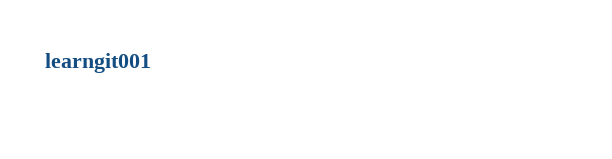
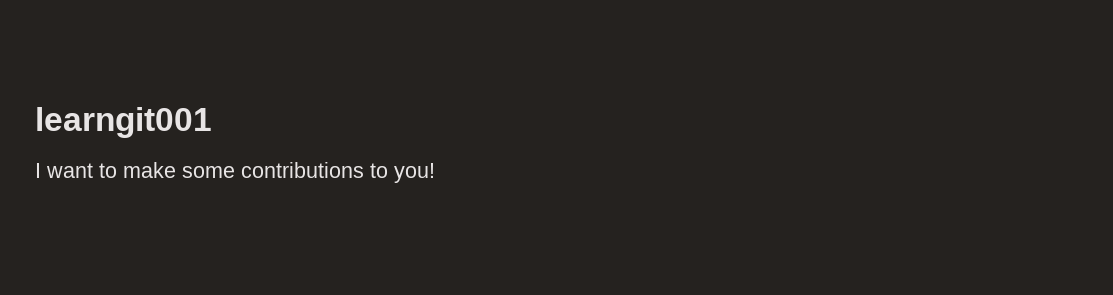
+ I want to make some contributions to you!

